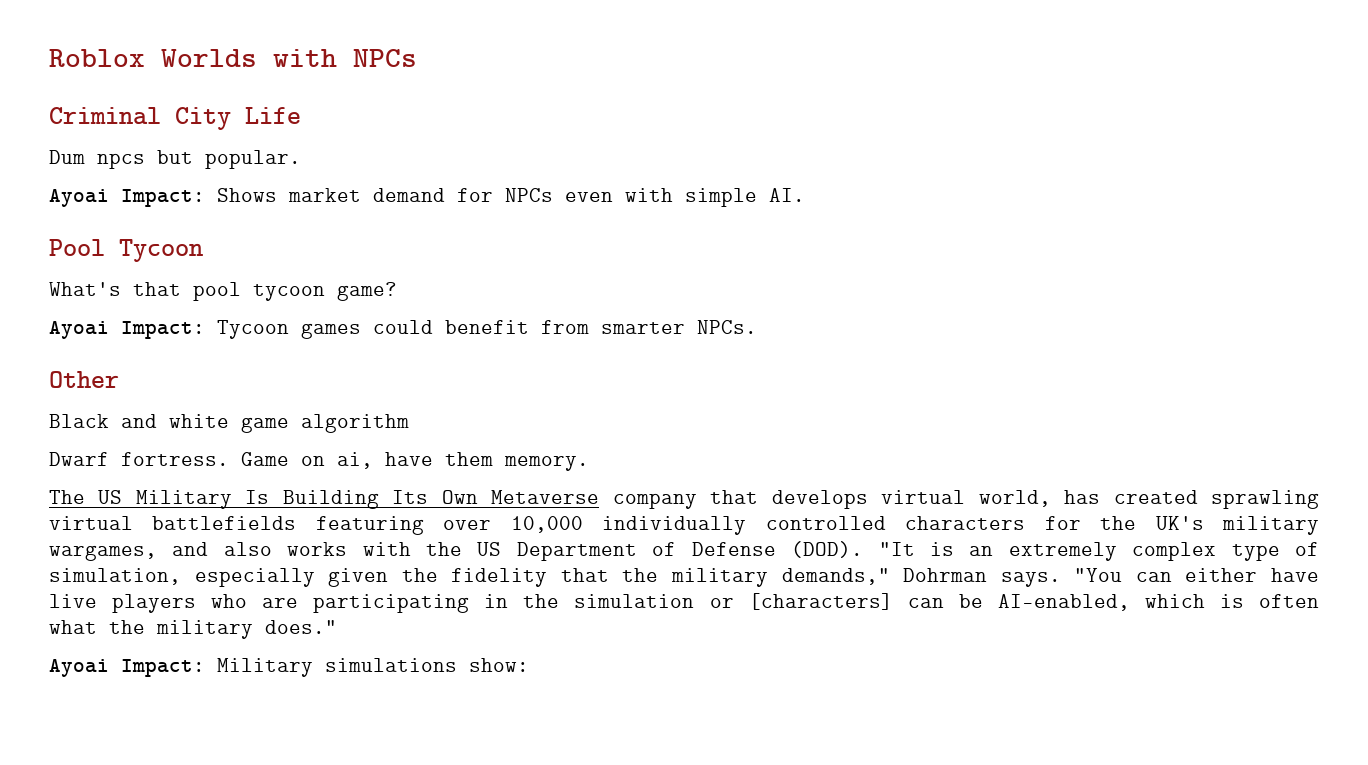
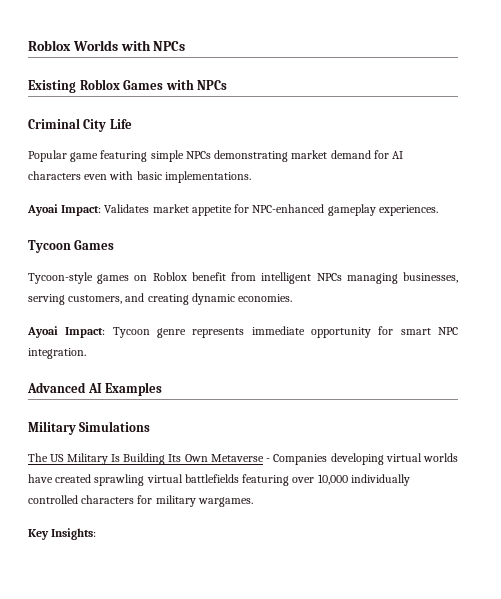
+ Existing Roblox Games with NPCs
  Criminal City Life
- Dum npcs but popular.
- Ayoai Impact: Shows market demand for NPCs even with simple AI.
- Pool Tycoon
- What's that pool tycoon game?
- Ayoai Impact: Tycoon games could benefit from smarter NPCs.
- Other
- Black and white game algorithm
- Dwarf fortress. Game on ai, have them memory.
+ Popular game featuring simple NPCs demonstrating market demand for AI characters even with basic implementations.
+ Ayoai Impact: Validates market appetite for NPC-enhanced gameplay experiences.
+ Tycoon Games
+ Tycoon-style games on Roblox benefit from intelligent NPCs managing businesses, serving customers, and creating dynamic economies.
+ Ayoai Impact: Tycoon genre represents immediate opportunity for smart NPC integration.
+ Advanced AI Examples
+ Military Simulations
- The US Military Is Building Its Own Metaverse company that develops virtual world, has created sprawling virtual battlefields featuring over 10,000 individually controlled characters for the UK's military wargames, and also works with the US Department of Defense (DOD). "It is an extremely complex type of simulation, especially given the fidelity that the military demands," Dohrman says. "You can either have live players who are participating in the simulation or [characters] can be AI-enabled, which is often what the military does."
- Ayoai Impact: Military simulations show:
+ The US Military Is Building Its Own Metaverse - Companies developing virtual worlds have created sprawling virtual battlefields featuring over 10,000 individually controlled characters for military wargames.
+ Key Insights:

